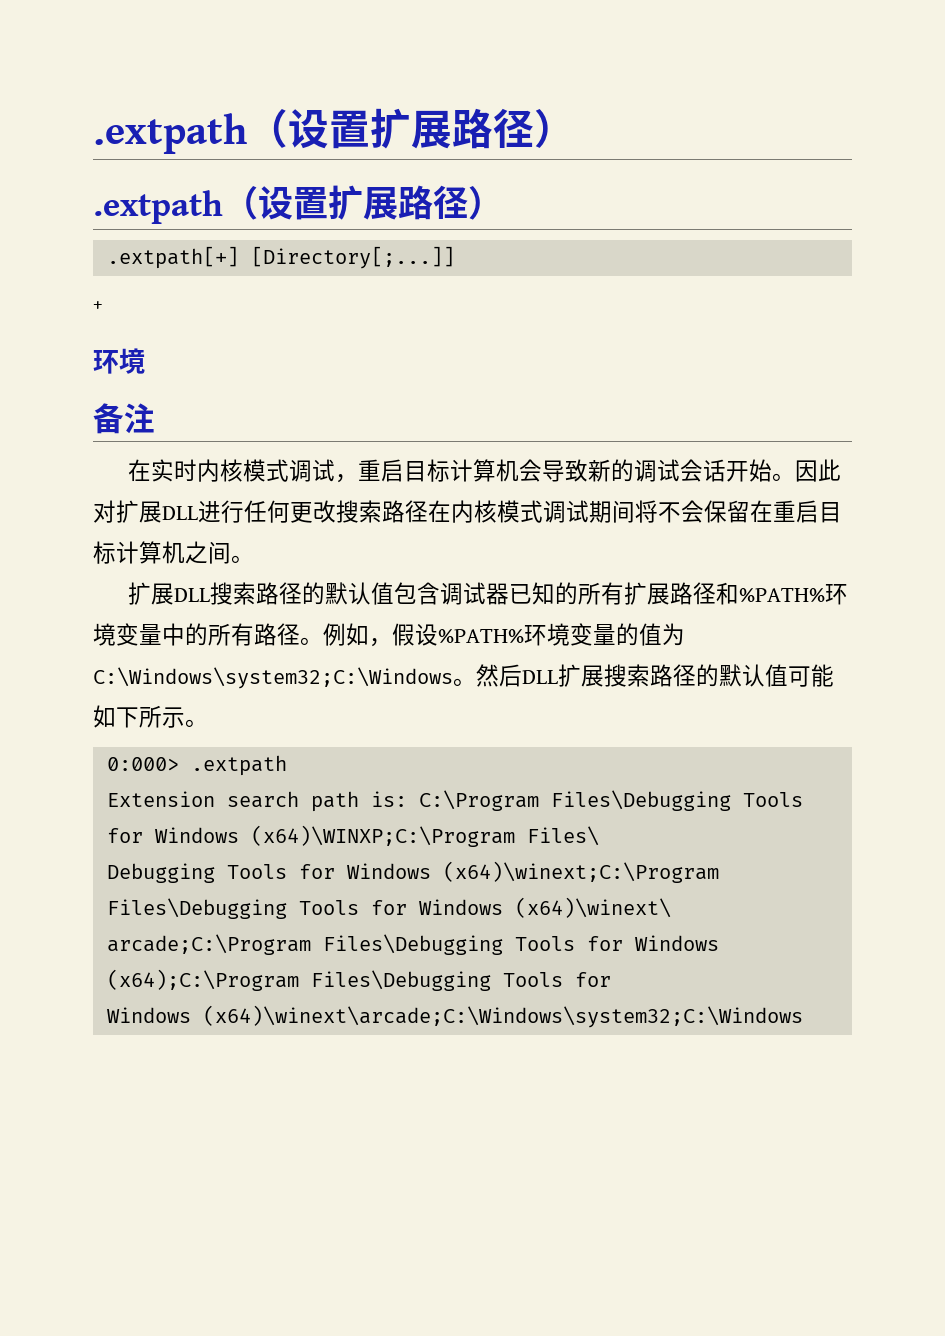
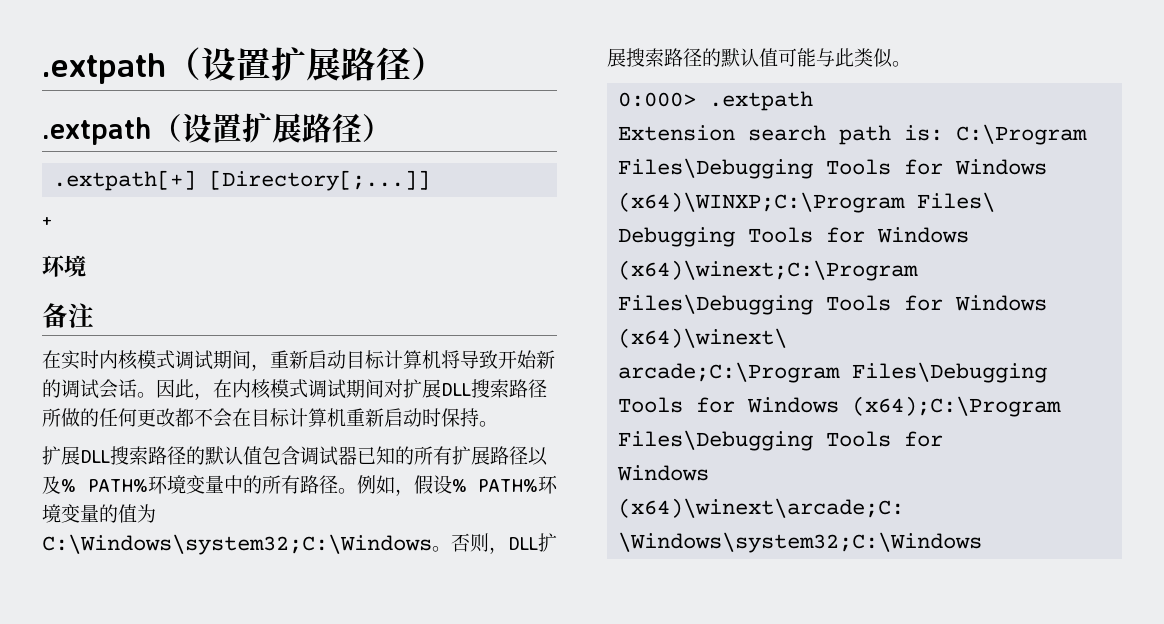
- 在实时内核模式调试，重启目标计算机会导致新的调试会话开始。因此对扩展DLL进行任何更改搜索路径在内核模式调试期间将不会保留在重启目标计算机之间。
+ 在实时内核模式调试期间，重新启动目标计算机将导致开始新的调试会话。因此，在内核模式调试期间对扩展DLL搜索路径所做的任何更改都不会在目标计算机重新启动时保持。
- 扩展DLL搜索路径的默认值包含调试器已知的所有扩展路径和%PATH%环境变量中的所有路径。
+ 扩展DLL搜索路径的默认值包含调试器已知的所有扩展路径以及% PATH%环境变量中的所有路径。
- 例如，假设%PATH%环境变量的值为C:\Windows\system32;C:\Windows。
+ 例如，假设% PATH%环境变量的值为C:\Windows\system32;C:\Windows。
- 然后DLL扩展搜索路径的默认值可能如下所示。
+ 否则，DLL扩展搜索路径的默认值可能与此类似。

